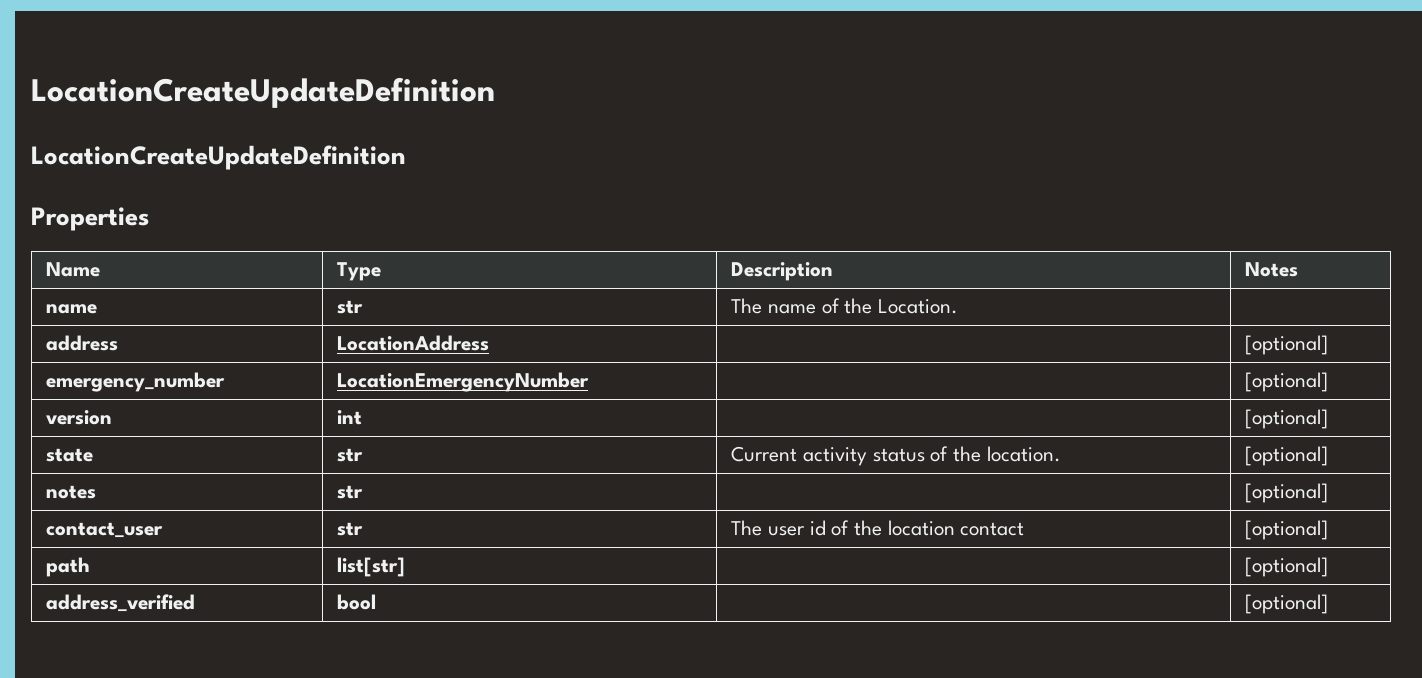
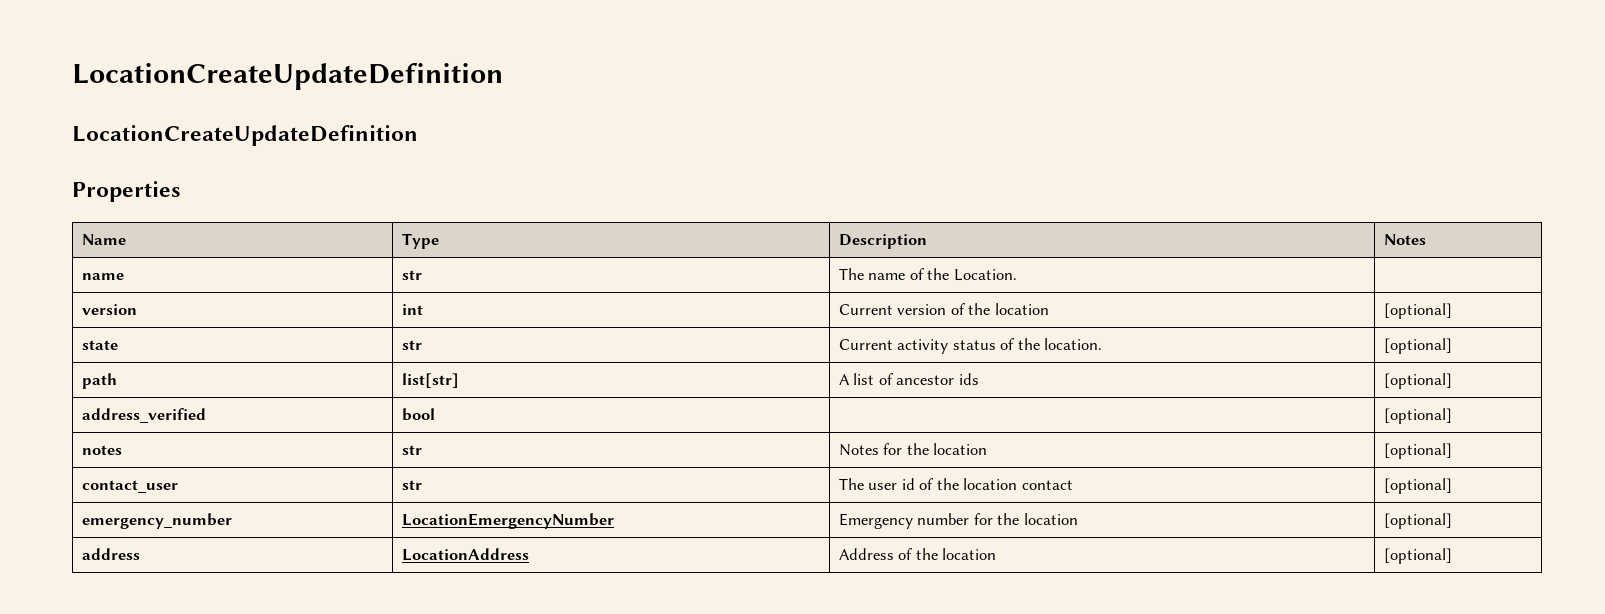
- address | LocationAddress | | [optional]
- emergency_number | LocationEmergencyNumber | | [optional]
- version | int | | [optional]
+ version | int | Current version of the location | [optional]
- notes | str | | [optional]
+ path | list[str] | A list of ancestor ids | [optional]
+ address_verified | bool | | [optional]
+ notes | str | Notes for the location | [optional]
- path | list[str] | | [optional]
- address_verified | bool | | [optional]
+ emergency_number | LocationEmergencyNumber | Emergency number for the location | [optional]
+ address | LocationAddress | Address of the location | [optional]

